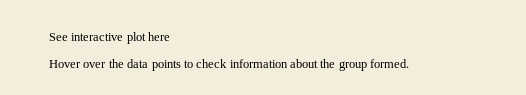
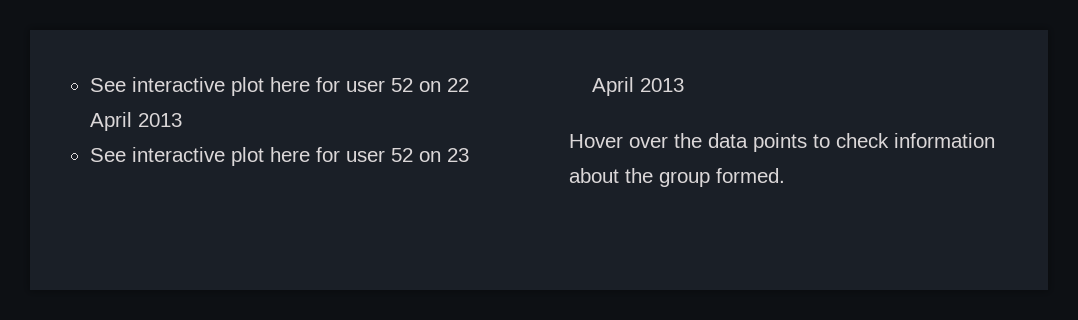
- See interactive plot here
+ See interactive plot here for user 52 on 22 April 2013
+ See interactive plot here for user 52 on 23 April 2013

